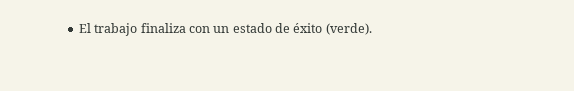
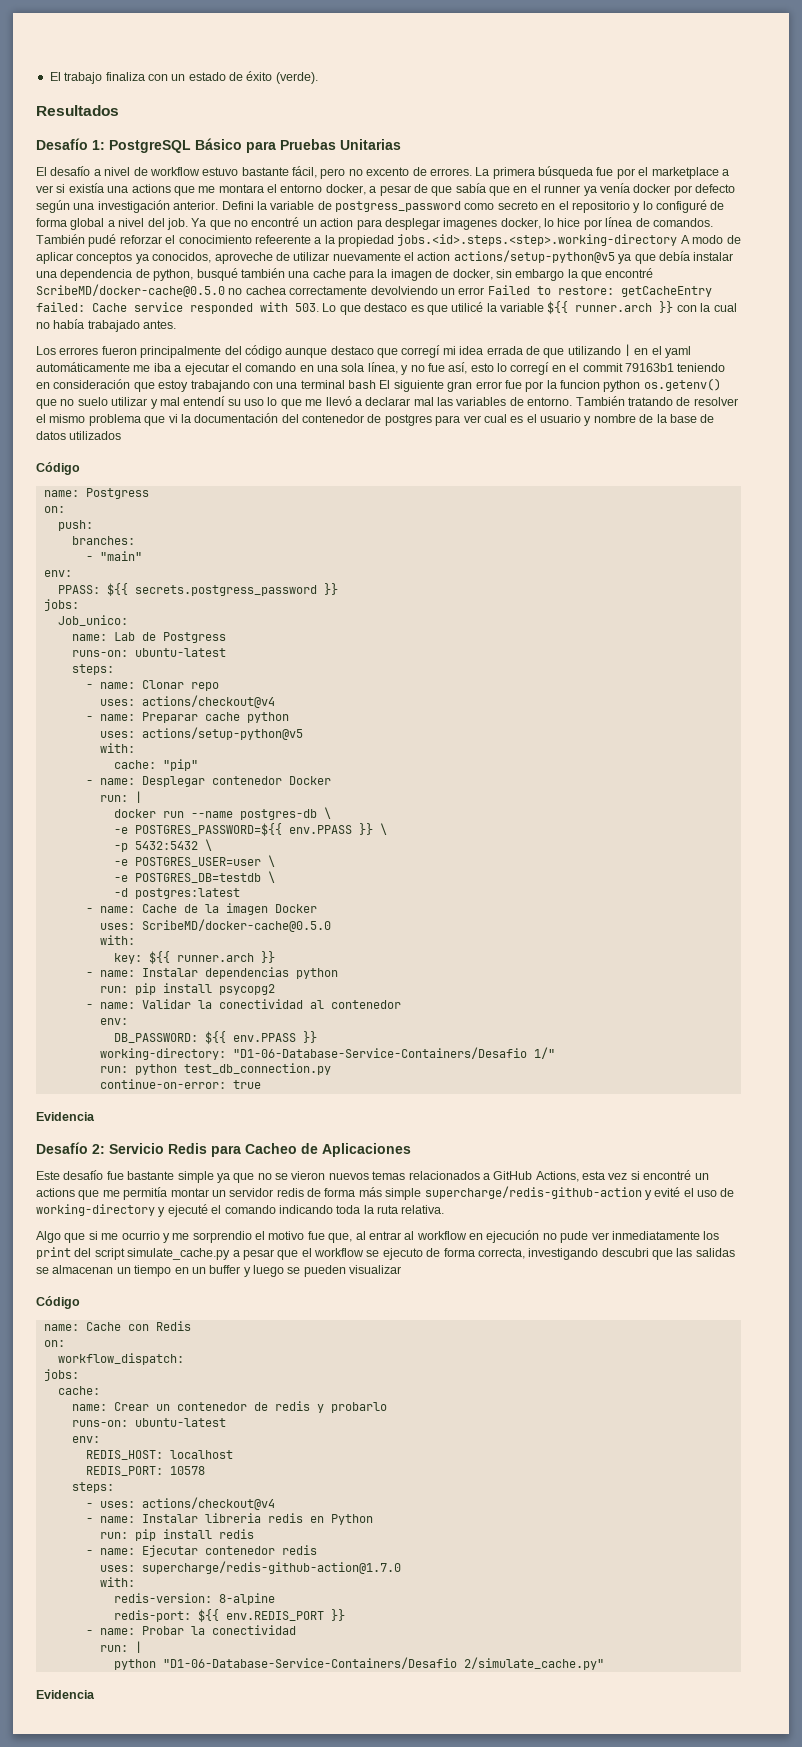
+ Resultados
+ Desafío 1: PostgreSQL Básico para Pruebas Unitarias
+ El desafío a nivel de workflow estuvo bastante fácil, pero no excento de errores. La primera búsqueda fue por el marketplace a ver si existía una actions que me montara el entorno docker, a pesar de que sabía que en el runner ya venía docker por defecto según una investigación anterior. Defini la variable de postgress_password como secreto en el repositorio y lo configuré de forma global a nivel del job. Ya que no encontré un action para desplegar imagenes docker, lo hice por línea de comandos. También pudé reforzar el conocimiento refeerente a la propiedad jobs.<id>.steps.<step>.working-directory A modo de aplicar conceptos ya conocidos, aproveche de utilizar nuevamente el action actions/setup-python@v5 ya que debía instalar una dependencia de python, busqué también una cache para la imagen de docker, sin embargo la que encontré ScribeMD/docker-cache@0.5.0 no cachea correctamente devolviendo un error Failed to restore: getCacheEntry failed: Cache service responded with 503. Lo que destaco es que utilicé la variable ${{ runner.arch }} con la cual no había trabajado antes.
+ Los errores fueron principalmente del código aunque destaco que corregí mi idea errada de que utilizando | en el yaml automáticamente me iba a ejecutar el comando en una sola línea, y no fue así, esto lo corregí en el commit 79163b1 teniendo en consideración que estoy trabajando con una terminal bash El siguiente gran error fue por la funcion python os.getenv() que no suelo utilizar y mal entendí su uso lo que me llevó a declarar mal las variables de entorno. También tratando de resolver el mismo problema que vi la documentación del contenedor de postgres para ver cual es el usuario y nombre de la base de datos utilizados
+ Código
+ name: Postgress
+ on:
+ push:
+ branches:
+ - "main"
+ env:
+ PPASS: ${{ secrets.postgress_password }}
+ jobs:
+ Job_unico:
+ name: Lab de Postgress
+ runs-on: ubuntu-latest
+ steps:
+ - name: Clonar repo
+ uses: actions/checkout@v4
+ - name: Preparar cache python
+ uses: actions/setup-python@v5
+ with:
+ cache: "pip"
+ - name: Desplegar contenedor Docker
+ run: |
+ docker run --name postgres-db \
+ -e POSTGRES_PASSWORD=${{ env.PPASS }} \
+ -p 5432:5432 \
+ -e POSTGRES_USER=user \
+ -e POSTGRES_DB=testdb \
+ -d postgres:latest
+ - name: Cache de la imagen Docker
+ uses: ScribeMD/docker-cache@0.5.0
+ with:
+ key: ${{ runner.arch }}
+ - name: Instalar dependencias python
+ run: pip install psycopg2
+ - name: Validar la conectividad al contenedor
+ env:
+ DB_PASSWORD: ${{ env.PPASS }}
+ working-directory: "D1-06-Database-Service-Containers/Desafio 1/"
+ run: python test_db_connection.py
+ continue-on-error: true
+ Evidencia
+ Desafío 2: Servicio Redis para Cacheo de Aplicaciones
+ Este desafío fue bastante simple ya que no se vieron nuevos temas relacionados a GitHub Actions, esta vez si encontré un actions que me permitía montar un servidor redis de forma más simple supercharge/redis-github-action y evité el uso de working-directory y ejecuté el comando indicando toda la ruta relativa.
+ Algo que si me ocurrio y me sorprendio el motivo fue que, al entrar al workflow en ejecución no pude ver inmediatamente los print del script simulate_cache.py a pesar que el workflow se ejecuto de forma correcta, investigando descubri que las salidas se almacenan un tiempo en un buffer y luego se pueden visualizar
+ Código
+ name: Cache con Redis
+ on:
+ workflow_dispatch:
+ jobs:
+ cache:
+ name: Crear un contenedor de redis y probarlo
+ runs-on: ubuntu-latest
+ env:
+ REDIS_HOST: localhost
+ REDIS_PORT: 10578
+ steps:
+ - uses: actions/checkout@v4
+ - name: Instalar libreria redis en Python
+ run: pip install redis
+ - name: Ejecutar contenedor redis
+ uses: supercharge/redis-github-action@1.7.0
+ with:
+ redis-version: 8-alpine
+ redis-port: ${{ env.REDIS_PORT }}
+ - name: Probar la conectividad
+ run: |
+ python "D1-06-Database-Service-Containers/Desafio 2/simulate_cache.py"
+ Evidencia

